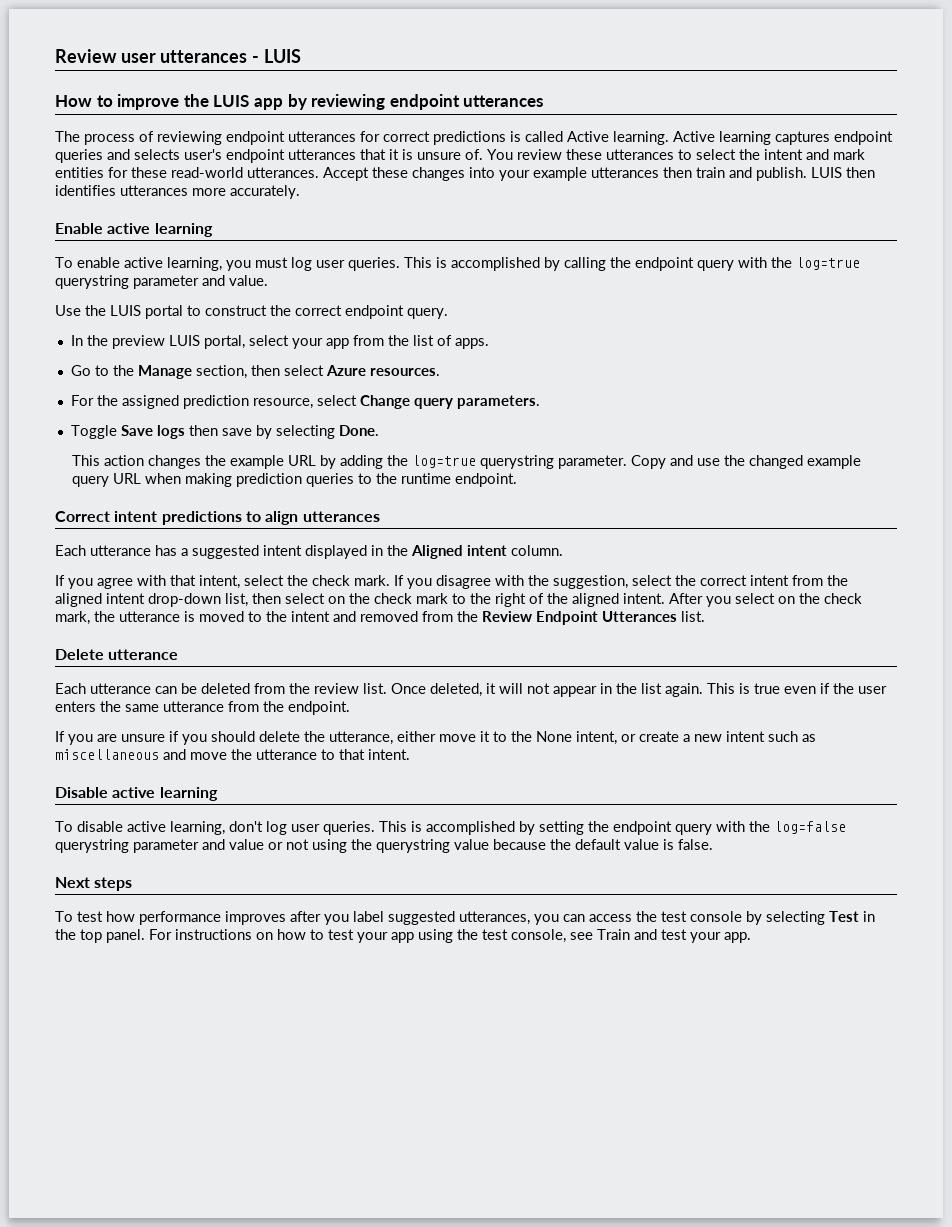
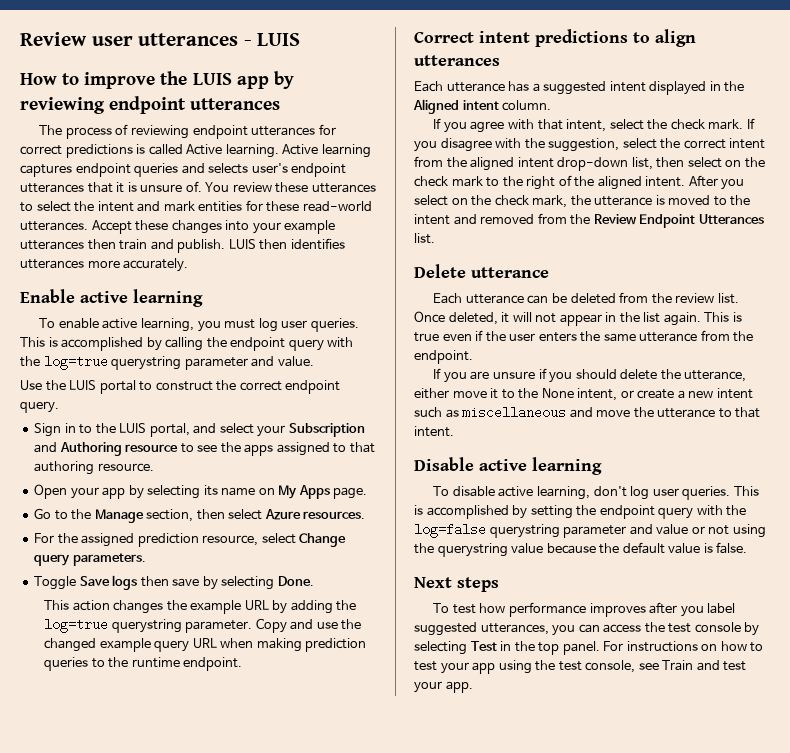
- In the preview LUIS portal, select your app from the list of apps.
+ Sign in to the LUIS portal, and select your Subscription and Authoring resource to see the apps assigned to that authoring resource.
+ Open your app by selecting its name on My Apps page.

